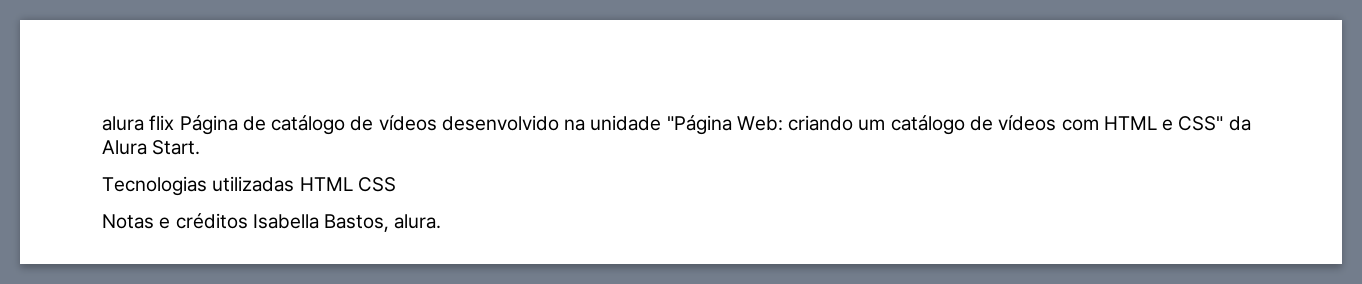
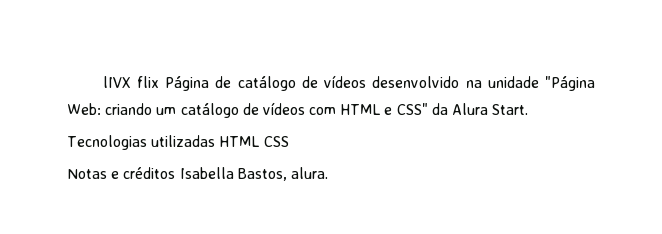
- alura flix Página de catálogo de vídeos desenvolvido na unidade "Página Web: criando um catálogo de vídeos com HTML e CSS" da Alura Start.
+ lIVX flix Página de catálogo de vídeos desenvolvido na unidade "Página Web: criando um catálogo de vídeos com HTML e CSS" da Alura Start.

